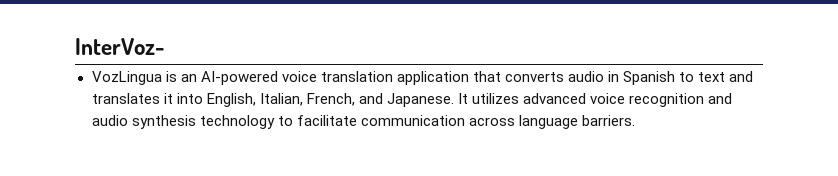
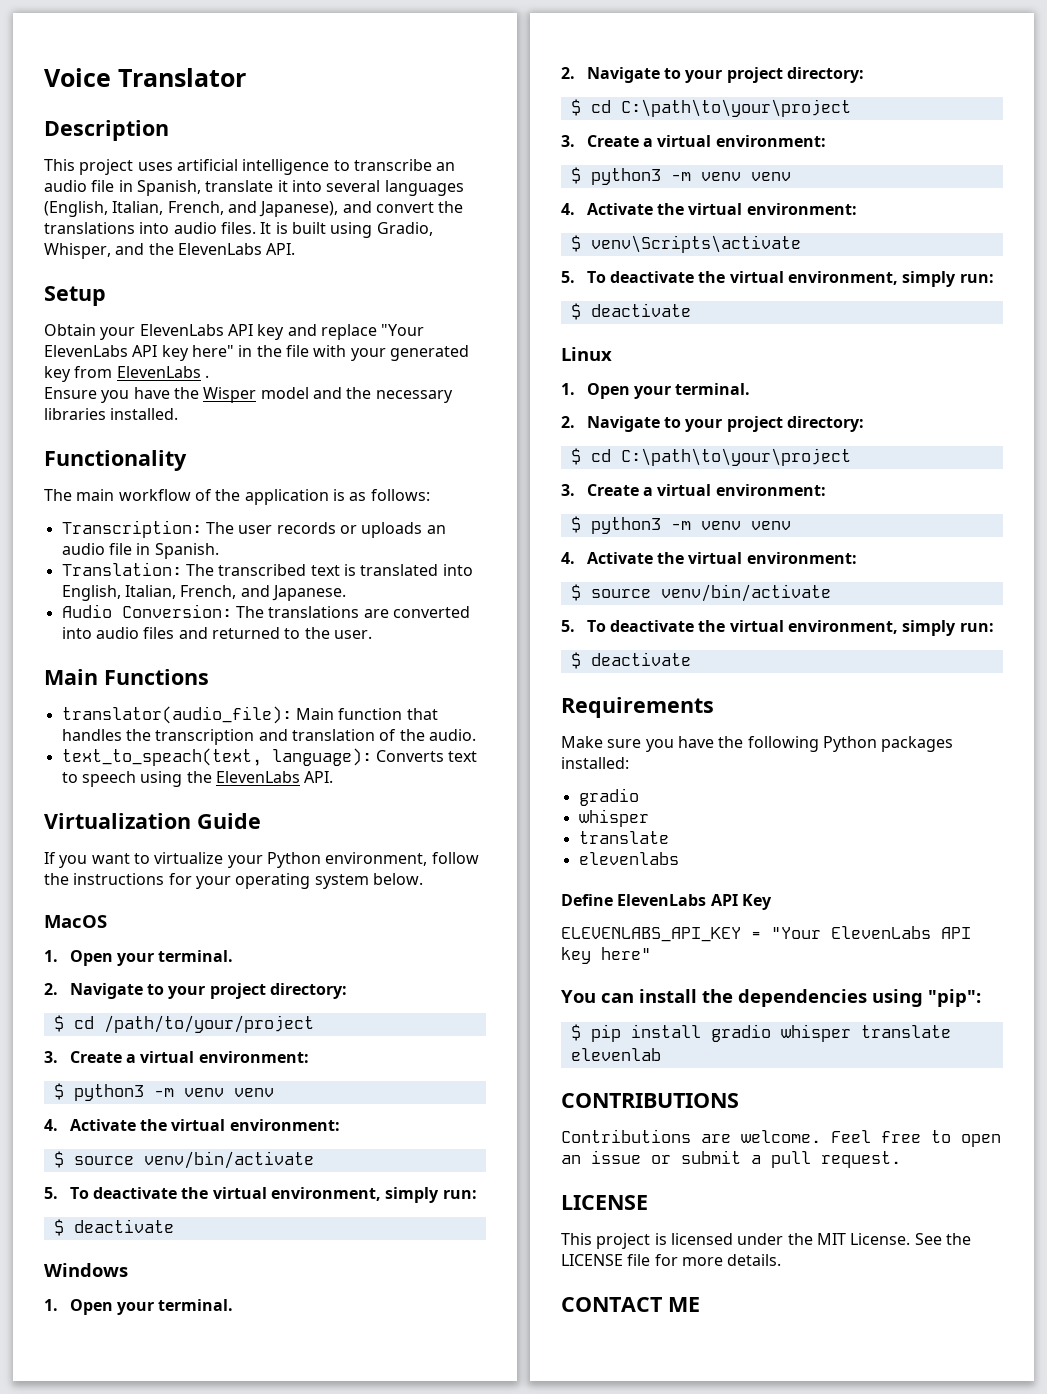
- InterVoz-
- VozLingua is an AI-powered voice translation application that converts audio in Spanish to text and translates it into English, Italian, French, and Japanese. It utilizes advanced voice recognition and audio synthesis technology to facilitate communication across language barriers.
+ Voice Translator
+ Description
+ This project uses artificial intelligence to transcribe an audio file in Spanish, translate it into several languages (English, Italian, French, and Japanese), and convert the translations into audio files. It is built using Gradio, Whisper, and the ElevenLabs API.
+ Setup
+ Obtain your ElevenLabs API key and replace "Your ElevenLabs API key here" in the file with your generated key from ElevenLabs .
+ Ensure you have the Wisper model and the necessary libraries installed.
+ Functionality
+ The main workflow of the application is as follows:
+ Transcription: The user records or uploads an audio file in Spanish.
+ Translation: The transcribed text is translated into English, Italian, French, and Japanese.
+ Audio Conversion: The translations are converted into audio files and returned to the user.
+ Main Functions
+ translator(audio_file): Main function that handles the transcription and translation of the audio.
+ text_to_speach(text, language): Converts text to speech using the ElevenLabs API.
+ Virtualization Guide
+ If you want to virtualize your Python environment, follow the instructions for your operating system below.
+ MacOS
+ 1. Open your terminal.
+ 2. Navigate to your project directory:
+ $ cd /path/to/your/project
+ 3. Create a virtual environment:
+ $ python3 -m venv venv
+ 4. Activate the virtual environment:
+ $ source venv/bin/activate
+ 5. To deactivate the virtual environment, simply run:
+ $ deactivate
+ Windows
+ 1. Open your terminal.
+ 2. Navigate to your project directory:
+ $ cd C:\path\to\your\project
+ 3. Create a virtual environment:
+ $ python3 -m venv venv
+ 4. Activate the virtual environment:
+ $ venv\Scripts\activate
+ 5. To deactivate the virtual environment, simply run:
+ $ deactivate
+ Linux
+ 1. Open your terminal.
+ 2. Navigate to your project directory:
+ $ cd C:\path\to\your\project
+ 3. Create a virtual environment:
+ $ python3 -m venv venv
+ 4. Activate the virtual environment:
+ $ source venv/bin/activate
+ 5. To deactivate the virtual environment, simply run:
+ $ deactivate
+ Requirements
+ Make sure you have the following Python packages installed:
+ gradio
+ whisper
+ translate
+ elevenlabs
+ Define ElevenLabs API Key
+ ELEVENLABS_API_KEY = "Your ElevenLabs API key here"
+ You can install the dependencies using "pip":
+ $ pip install gradio whisper translate elevenlab
+ CONTRIBUTIONS
+ Contributions are welcome. Feel free to open an issue or submit a pull request.
+ LICENSE
+ This project is licensed under the MIT License. See the LICENSE file for more details.
+ CONTACT ME

